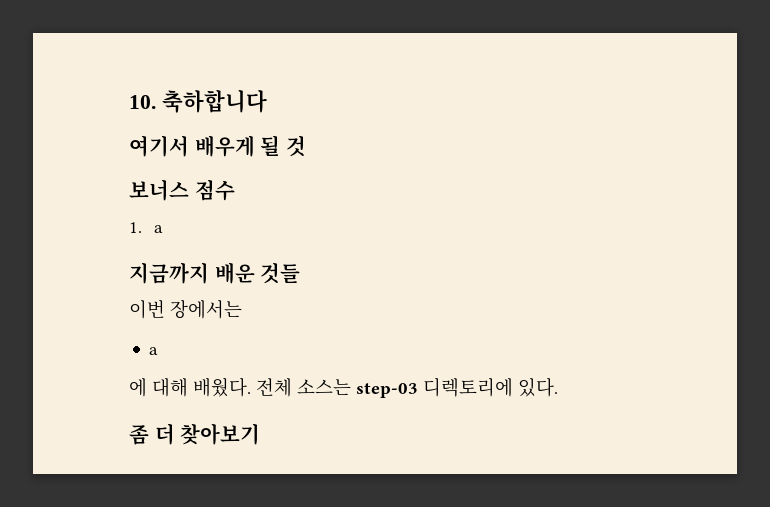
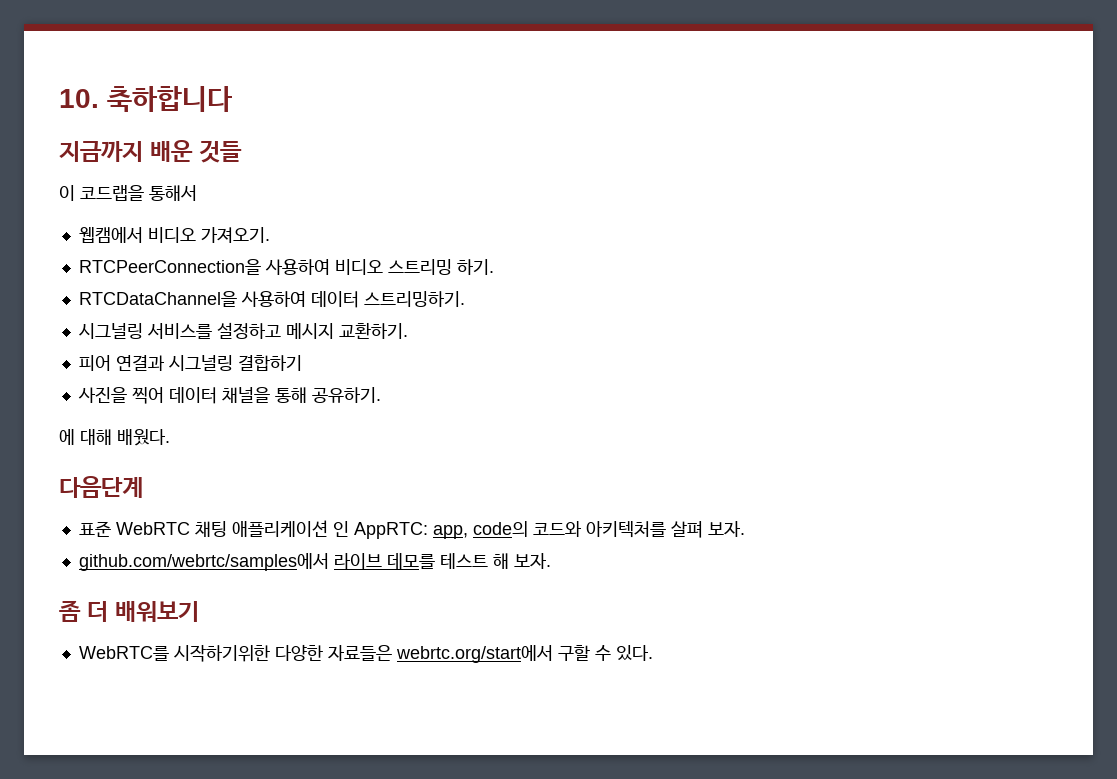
- 여기서 배우게 될 것
- 보너스 점수
- 1. a
  지금까지 배운 것들
- 이번 장에서는
- a
- 에 대해 배웠다. 전체 소스는 step-03 디렉토리에 있다.
- 좀 더 찾아보기
+ 이 코드랩을 통해서
+ 웹캠에서 비디오 가져오기.
+ RTCPeerConnection을 사용하여 비디오 스트리밍 하기.
+ RTCDataChannel을 사용하여 데이터 스트리밍하기.
+ 시그널링 서비스를 설정하고 메시지 교환하기.
+ 피어 연결과 시그널링 결합하기
+ 사진을 찍어 데이터 채널을 통해 공유하기.
+ 에 대해 배웠다.
+ 다음단계
+ 표준 WebRTC 채팅 애플리케이션 인 AppRTC: app, code의 코드와 아키텍처를 살펴 보자.
+ github.com/webrtc/samples에서 라이브 데모를 테스트 해 보자.
+ 좀 더 배워보기
+ WebRTC를 시작하기위한 다양한 자료들은 webrtc.org/start에서 구할 수 있다.

